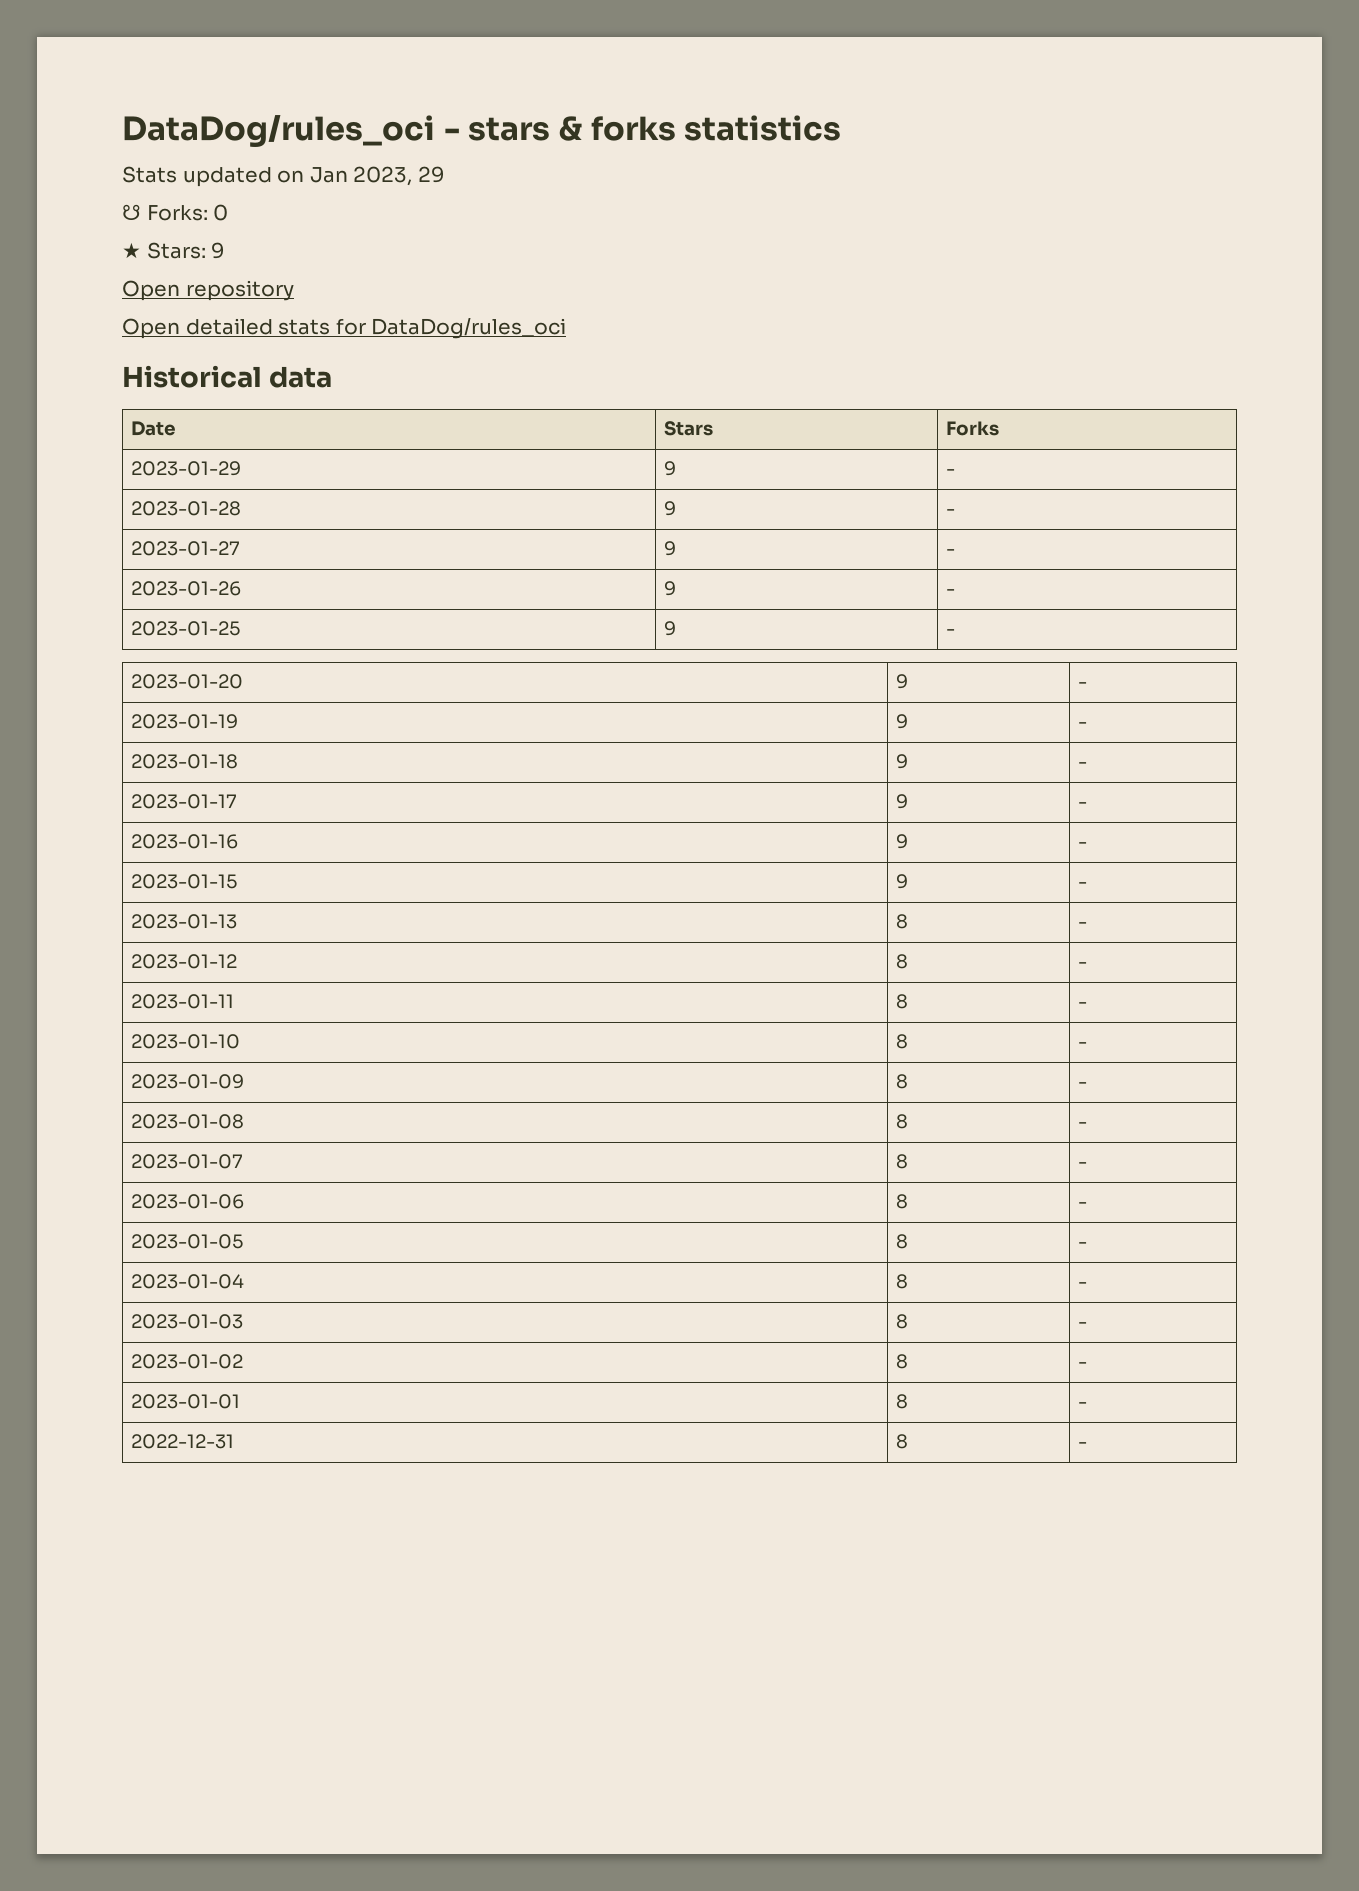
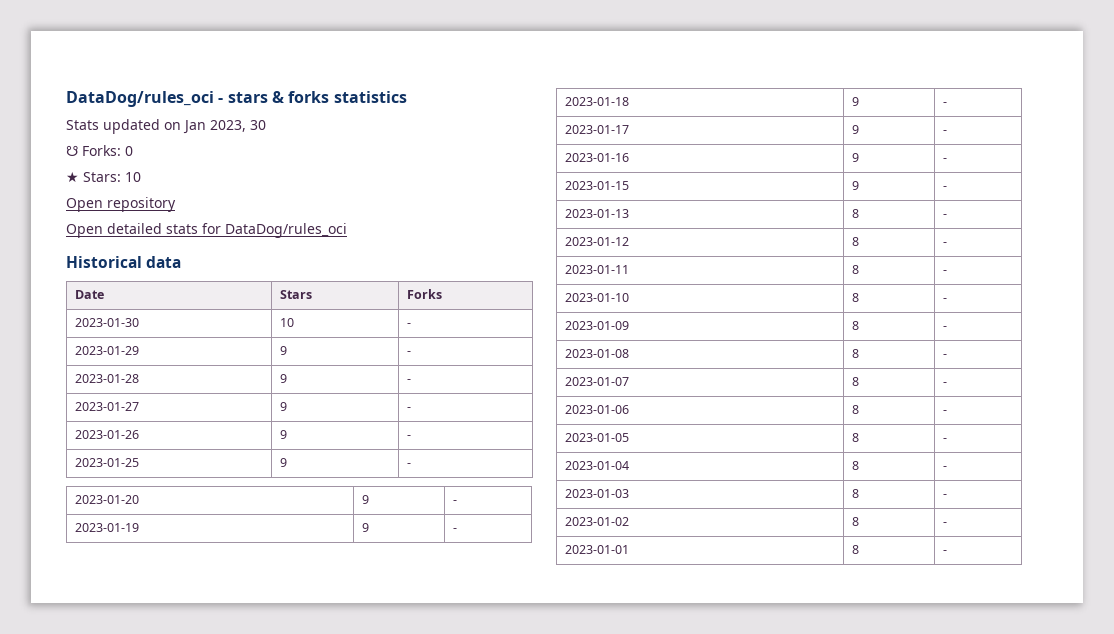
- Stats updated on Jan 2023, 29
+ Stats updated on Jan 2023, 30
- ★ Stars: 9
+ ★ Stars: 10
+ 2023-01-30 | 10 | -
- 2022-12-31 | 8 | -

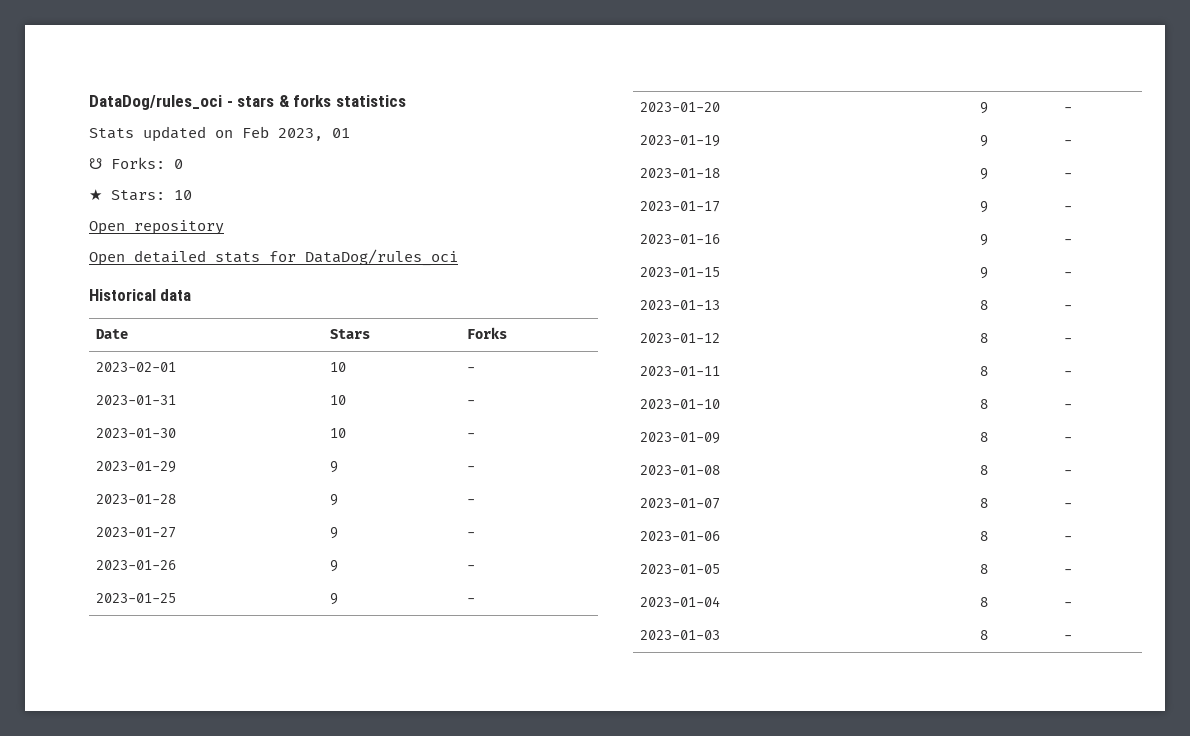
- Stats updated on Jan 2023, 30
+ Stats updated on Feb 2023, 01
+ 2023-02-01 | 10 | -
+ 2023-01-31 | 10 | -
- 2023-01-02 | 8 | -
- 2023-01-01 | 8 | -

